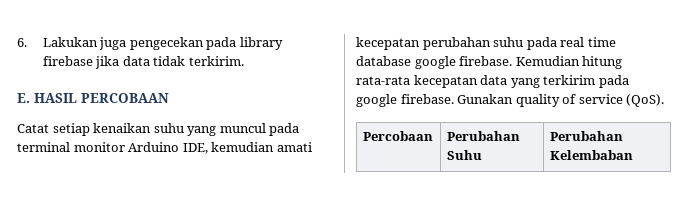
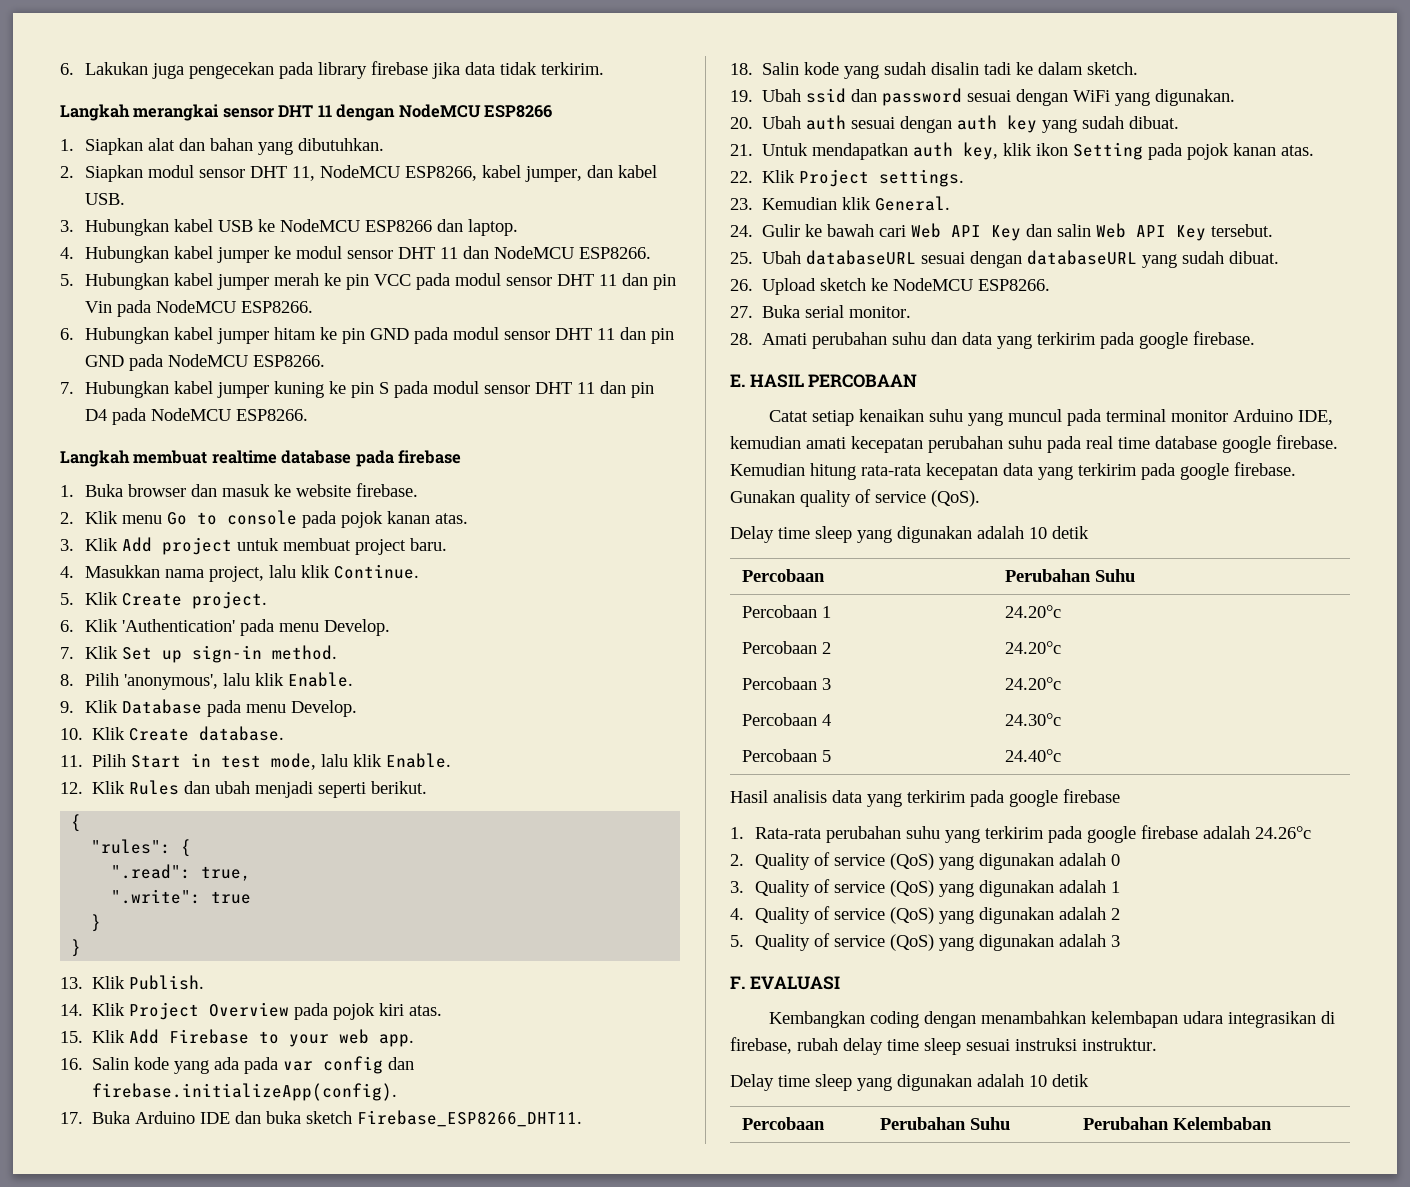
+ Langkah merangkai sensor DHT 11 dengan NodeMCU ESP8266
+ 1. Siapkan alat dan bahan yang dibutuhkan.
+ 2. Siapkan modul sensor DHT 11, NodeMCU ESP8266, kabel jumper, dan kabel USB.
+ 3. Hubungkan kabel USB ke NodeMCU ESP8266 dan laptop.
+ 4. Hubungkan kabel jumper ke modul sensor DHT 11 dan NodeMCU ESP8266.
+ 5. Hubungkan kabel jumper merah ke pin VCC pada modul sensor DHT 11 dan pin Vin pada NodeMCU ESP8266.
+ 6. Hubungkan kabel jumper hitam ke pin GND pada modul sensor DHT 11 dan pin GND pada NodeMCU ESP8266.
+ 7. Hubungkan kabel jumper kuning ke pin S pada modul sensor DHT 11 dan pin D4 pada NodeMCU ESP8266.
+ Langkah membuat realtime database pada firebase
+ 1. Buka browser dan masuk ke website firebase.
+ 2. Klik menu Go to console pada pojok kanan atas.
+ 3. Klik Add project untuk membuat project baru.
+ 4. Masukkan nama project, lalu klik Continue.
+ 5. Klik Create project.
+ 6. Klik 'Authentication' pada menu Develop.
+ 7. Klik Set up sign-in method.
+ 8. Pilih 'anonymous', lalu klik Enable.
+ 9. Klik Database pada menu Develop.
+ 10. Klik Create database.
+ 11. Pilih Start in test mode, lalu klik Enable.
+ 12. Klik Rules dan ubah menjadi seperti berikut.
+ {
+ "rules": {
+ ".read": true,
+ ".write": true
+ }
+ }
+ 13. Klik Publish.
+ 14. Klik Project Overview pada pojok kiri atas.
+ 15. Klik Add Firebase to your web app.
+ 16. Salin kode yang ada pada var config dan firebase.initializeApp(config).
+ 17. Buka Arduino IDE dan buka sketch Firebase_ESP8266_DHT11.
+ 18. Salin kode yang sudah disalin tadi ke dalam sketch.
+ 19. Ubah ssid dan password sesuai dengan WiFi yang digunakan.
+ 20. Ubah auth sesuai dengan auth key yang sudah dibuat.
+ 21. Untuk mendapatkan auth key, klik ikon Setting pada pojok kanan atas.
+ 22. Klik Project settings.
+ 23. Kemudian klik General.
+ 24. Gulir ke bawah cari Web API Key dan salin Web API Key tersebut.
+ 25. Ubah databaseURL sesuai dengan databaseURL yang sudah dibuat.
+ 26. Upload sketch ke NodeMCU ESP8266.
+ 27. Buka serial monitor.
+ 28. Amati perubahan suhu dan data yang terkirim pada google firebase.
  Gunakan quality of service (QoS).
+ Delay time sleep yang digunakan adalah 10 detik
+ Percobaan | Perubahan Suhu
+ Percobaan 1 | 24.20°c
+ Percobaan 2 | 24.20°c
+ Percobaan 3 | 24.20°c
+ Percobaan 4 | 24.30°c
+ Percobaan 5 | 24.40°c
+ Hasil analisis data yang terkirim pada google firebase
+ 1. Rata-rata perubahan suhu yang terkirim pada google firebase adalah 24.26°c
+ 2. Quality of service (QoS) yang digunakan adalah 0
+ 3. Quality of service (QoS) yang digunakan adalah 1
+ 4. Quality of service (QoS) yang digunakan adalah 2
+ 5. Quality of service (QoS) yang digunakan adalah 3
+ F. EVALUASI
+ Kembangkan coding dengan menambahkan kelembapan udara integrasikan di firebase, rubah delay time sleep sesuai instruksi instruktur.
+ Delay time sleep yang digunakan adalah 10 detik

